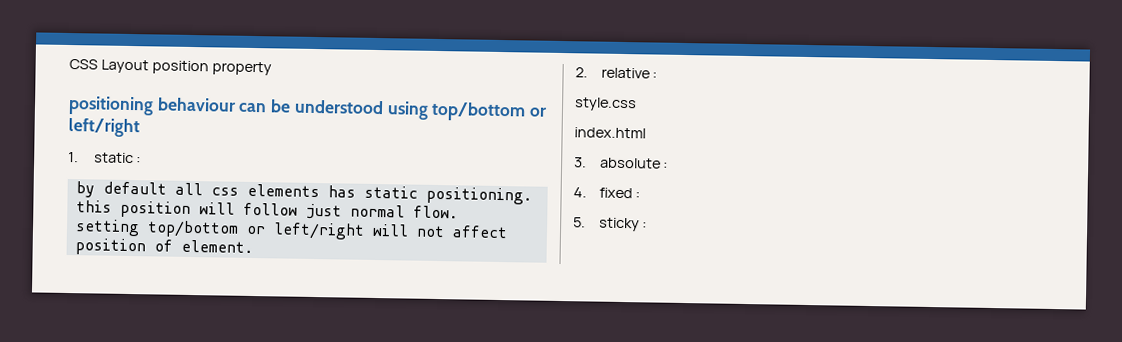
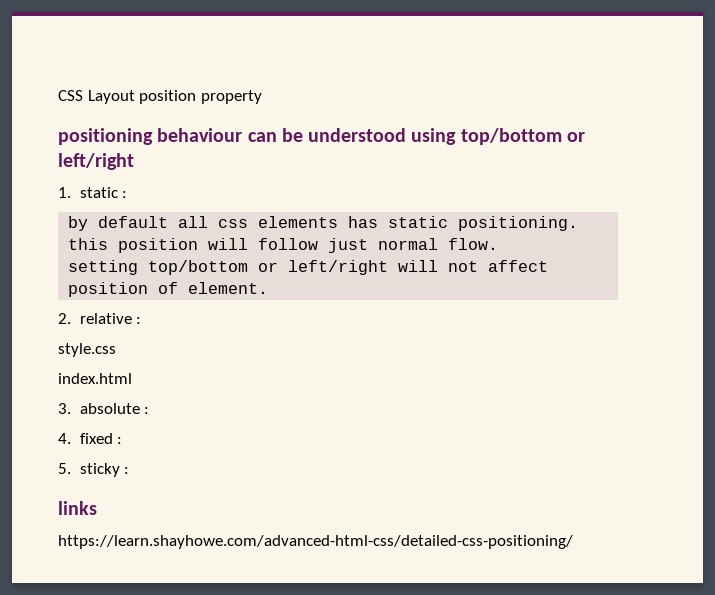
+ links
+ https://learn.shayhowe.com/advanced-html-css/detailed-css-positioning/

